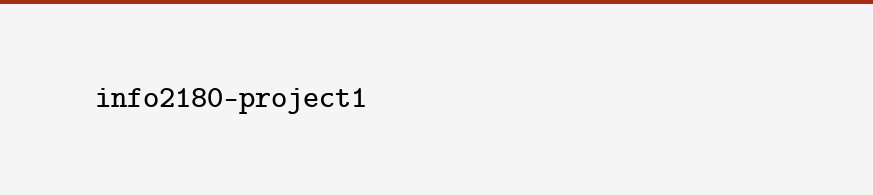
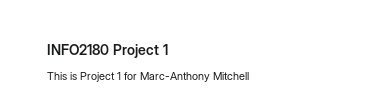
- info2180-project1
+ INFO2180 Project 1
+ This is Project 1 for Marc-Anthony Mitchell

